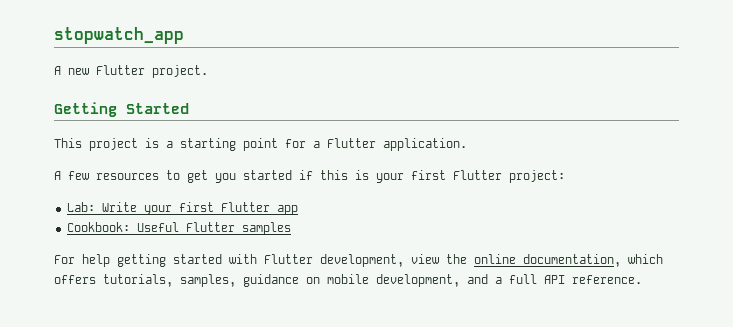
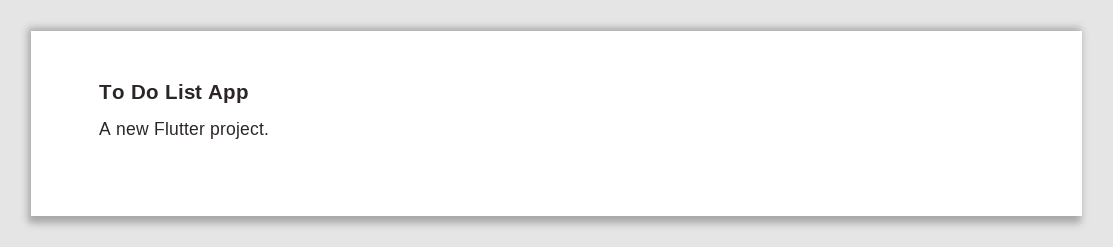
- stopwatch_app
+ To Do List App
- Getting Started
- This project is a starting point for a Flutter application.
- A few resources to get you started if this is your first Flutter project:
- Lab: Write your first Flutter app
- Cookbook: Useful Flutter samples
- For help getting started with Flutter development, view the online documentation, which offers tutorials, samples, guidance on mobile development, and a full API reference.

